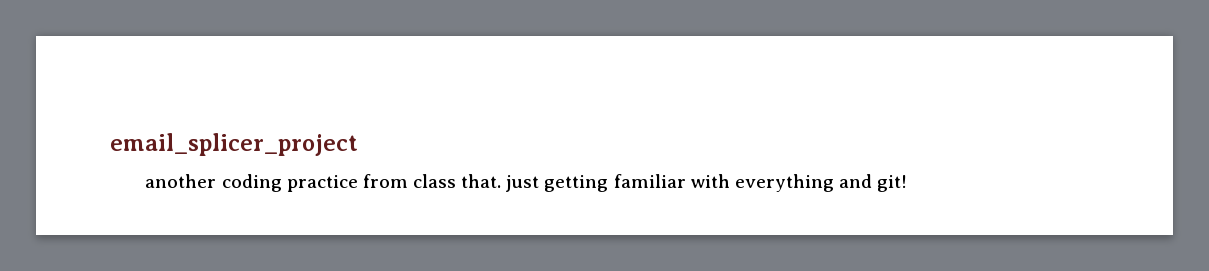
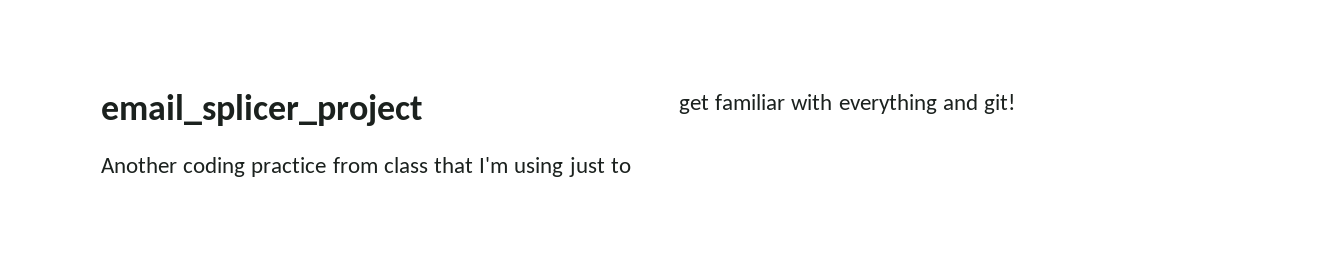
- another coding practice from class that. just getting familiar with everything and git!
+ Another coding practice from class that I'm using just to get familiar with everything and git!

